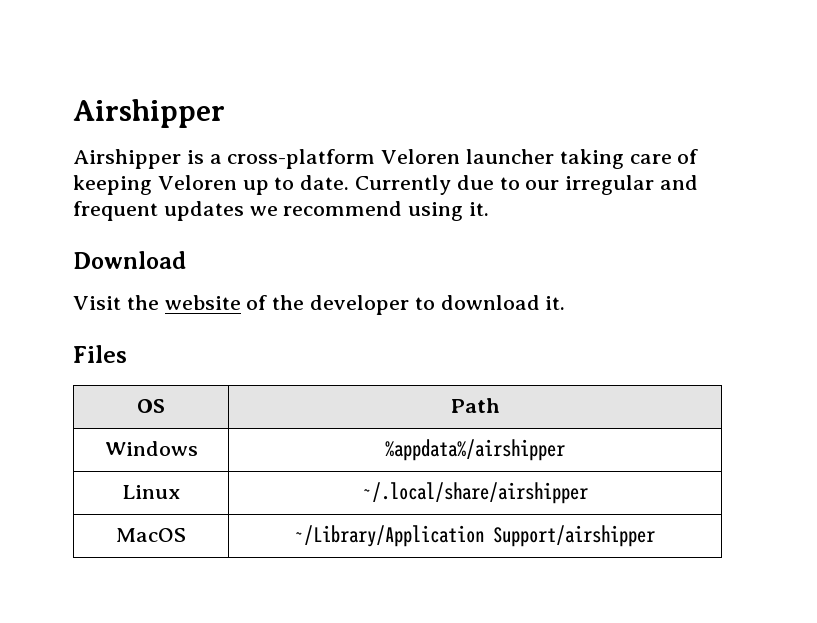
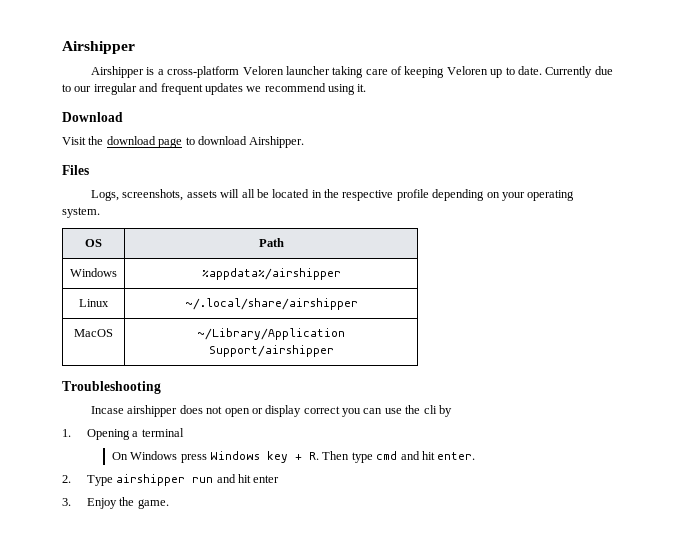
- Visit the website of the developer to download it.
+ Visit the download page to download Airshipper.
+ Logs, screenshots, assets will all be located in the respective profile depending on your operating system.
+ Troubleshooting
+ Incase airshipper does not open or display correct you can use the cli by
+ 1. Opening a terminal
+ On Windows press Windows key + R. Then type cmd and hit enter.
+ 2. Type airshipper run and hit enter
+ 3. Enjoy the game.

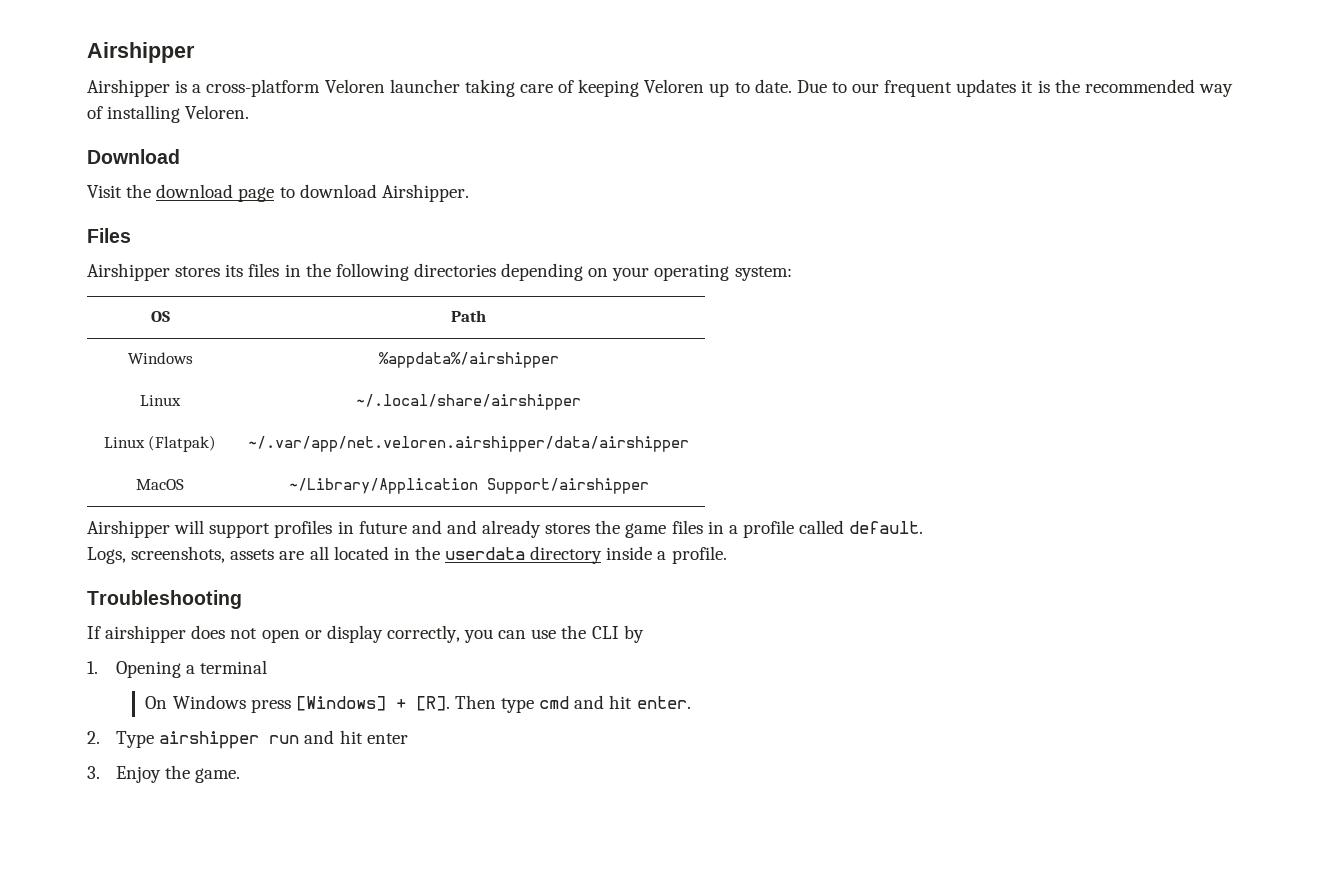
- Currently due to our irregular and frequent updates we recommend using it.
+ Due to our frequent updates it is the recommended way of installing Veloren.
- Logs, screenshots, assets will all be located in the respective profile depending on your operating system.
+ Airshipper stores its files in the following directories depending on your operating system:
+ Linux (Flatpak) | ~/.var/app/net.veloren.airshipper/data/airshipper
+ Airshipper will support profiles in future and and already stores the game files in a profile called default.
+ Logs, screenshots, assets are all located in the userdata directory inside a profile.
- Incase airshipper does not open or display correct you can use the cli by
+ If airshipper does not open or display correctly, you can use the CLI by
- On Windows press Windows key + R. Then type cmd and hit enter.
+ On Windows press [Windows] + [R]. Then type cmd and hit enter.

